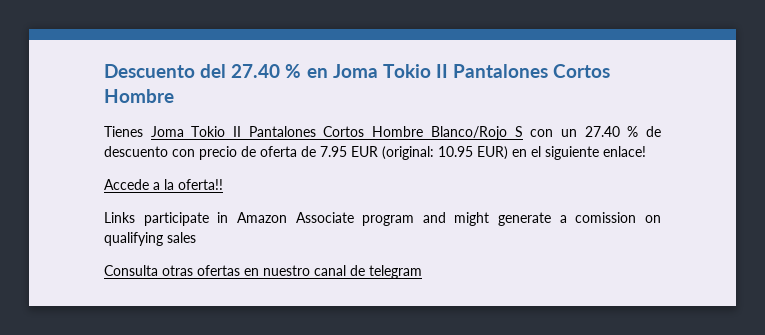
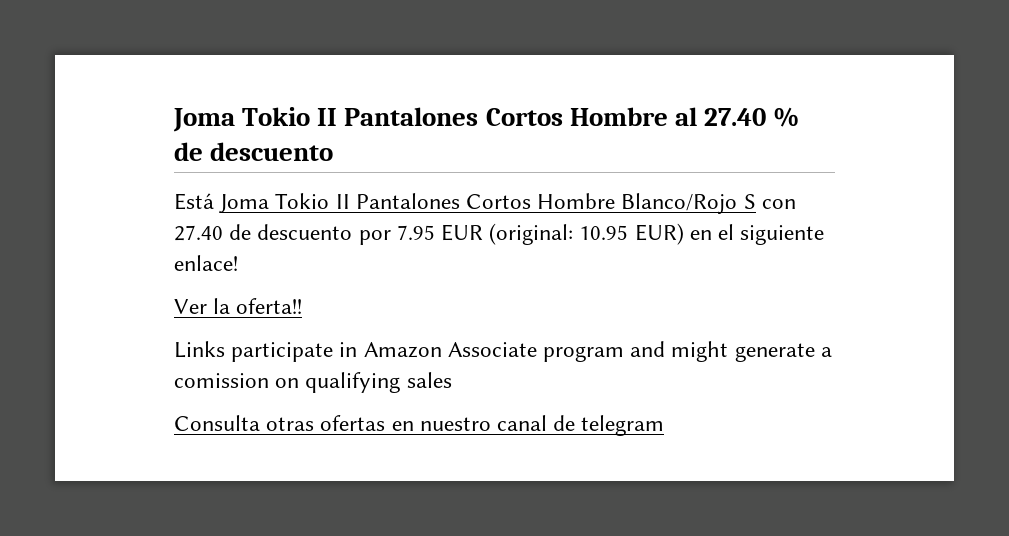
- Descuento del 27.40 % en Joma Tokio II Pantalones Cortos Hombre
- Tienes Joma Tokio II Pantalones Cortos Hombre Blanco/Rojo S con un 27.40 % de descuento con precio de oferta de 7.95 EUR (original: 10.95 EUR) en el siguiente enlace!
+ Joma Tokio II Pantalones Cortos Hombre al 27.40 % de descuento
+ Está Joma Tokio II Pantalones Cortos Hombre Blanco/Rojo S con 27.40 de descuento por 7.95 EUR (original: 10.95 EUR) en el siguiente enlace!
- Accede a la oferta!!
+ Ver la oferta!!

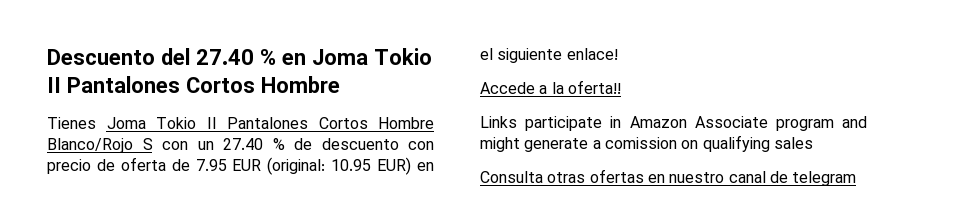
- Joma Tokio II Pantalones Cortos Hombre al 27.40 % de descuento
- Está Joma Tokio II Pantalones Cortos Hombre Blanco/Rojo S con 27.40 de descuento por 7.95 EUR (original: 10.95 EUR) en el siguiente enlace!
+ Descuento del 27.40 % en Joma Tokio II Pantalones Cortos Hombre
+ Tienes Joma Tokio II Pantalones Cortos Hombre Blanco/Rojo S con un 27.40 % de descuento con precio de oferta de 7.95 EUR (original: 10.95 EUR) en el siguiente enlace!
- Ver la oferta!!
+ Accede a la oferta!!

